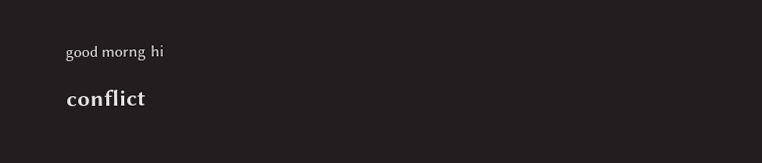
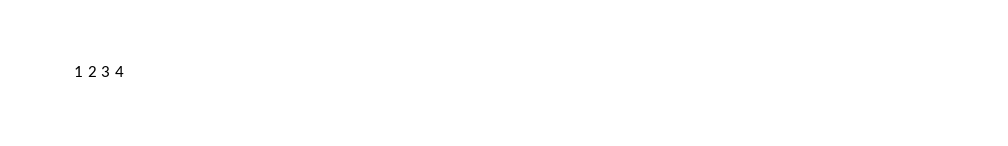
- good morng hi
- conflict
+ 1 2 3 4

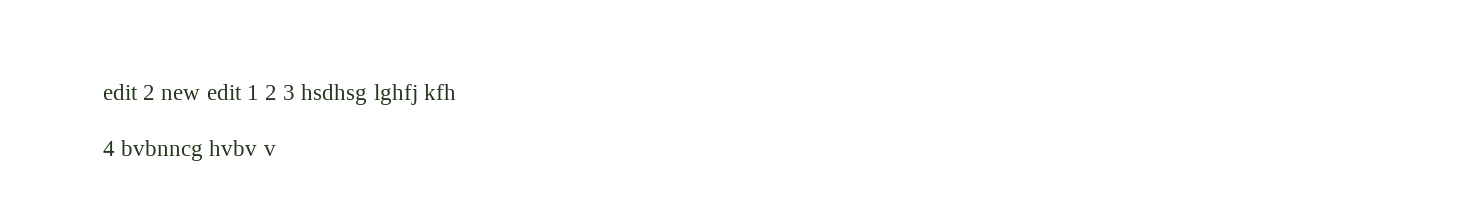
- 1 2 3 4
+ edit 2 new edit 1 2 3 hsdhsg lghfj kfh
+ 4 bvbnncg hvbv v

